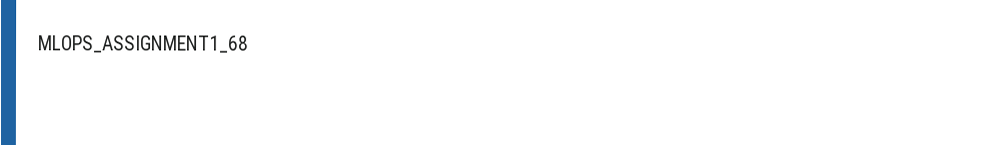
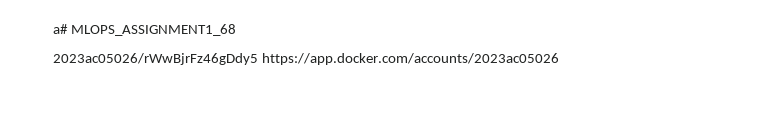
- MLOPS_ASSIGNMENT1_68
+ a# MLOPS_ASSIGNMENT1_68
+ 2023ac05026/rWwBjrFz46gDdy5 https://app.docker.com/accounts/2023ac05026

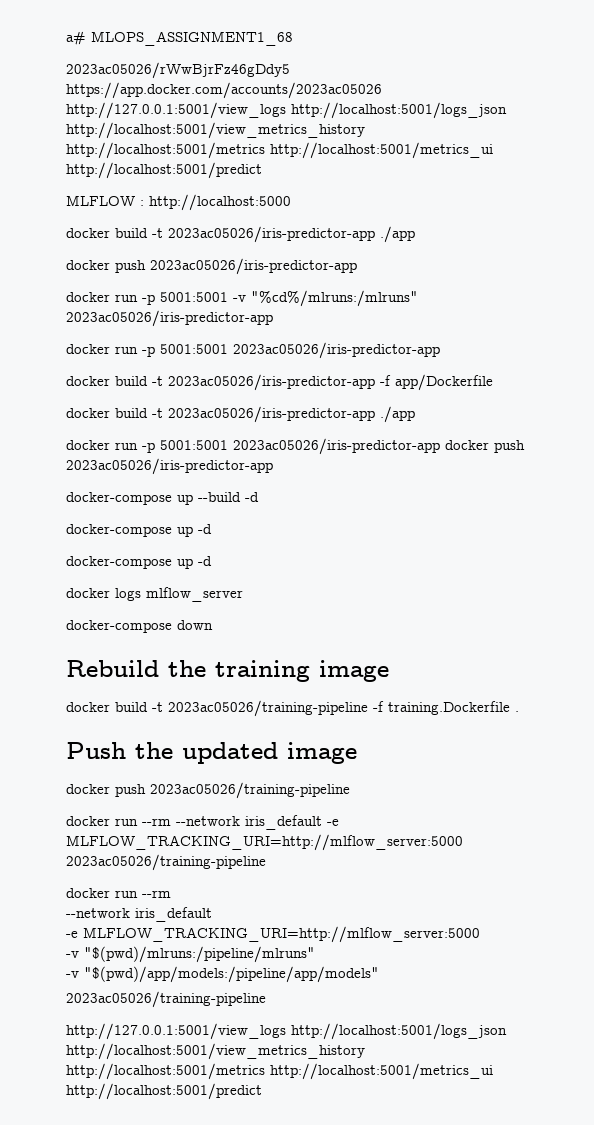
- 2023ac05026/rWwBjrFz46gDdy5 https://app.docker.com/accounts/2023ac05026
+ 2023ac05026/rWwBjrFz46gDdy5 https://app.docker.com/accounts/2023ac05026 http://127.0.0.1:5001/view_logs http://localhost:5001/logs_json http://localhost:5001/view_metrics_history http://localhost:5001/metrics http://localhost:5001/metrics_ui http://localhost:5001/predict
+ MLFLOW : http://localhost:5000
+ docker build -t 2023ac05026/iris-predictor-app ./app
+ docker push 2023ac05026/iris-predictor-app
+ docker run -p 5001:5001 -v "%cd%/mlruns:/mlruns" 2023ac05026/iris-predictor-app
+ docker run -p 5001:5001 2023ac05026/iris-predictor-app
+ docker build -t 2023ac05026/iris-predictor-app -f app/Dockerfile
+ docker build -t 2023ac05026/iris-predictor-app ./app
+ docker run -p 5001:5001 2023ac05026/iris-predictor-app docker push 2023ac05026/iris-predictor-app
+ docker-compose up --build -d
+ docker-compose up -d
+ docker-compose up -d
+ docker logs mlflow_server
+ docker-compose down
+ Rebuild the training image
+ docker build -t 2023ac05026/training-pipeline -f training.Dockerfile .
+ Push the updated image
+ docker push 2023ac05026/training-pipeline
+ docker run --rm --network iris_default -e MLFLOW_TRACKING_URI=http://mlflow_server:5000 2023ac05026/training-pipeline
+ docker run --rm
+ --network iris_default
+ -e MLFLOW_TRACKING_URI=http://mlflow_server:5000
+ -v "$(pwd)/mlruns:/pipeline/mlruns"
+ -v "$(pwd)/app/models:/pipeline/app/models"
+ 2023ac05026/training-pipeline
+ http://127.0.0.1:5001/view_logs http://localhost:5001/logs_json http://localhost:5001/view_metrics_history http://localhost:5001/metrics http://localhost:5001/metrics_ui http://localhost:5001/predict

